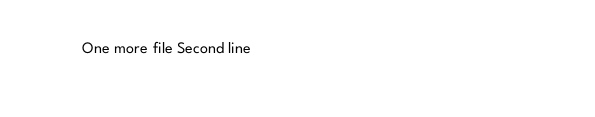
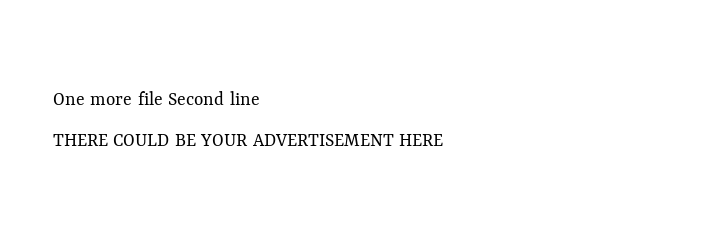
+ THERE COULD BE YOUR ADVERTISEMENT HERE

